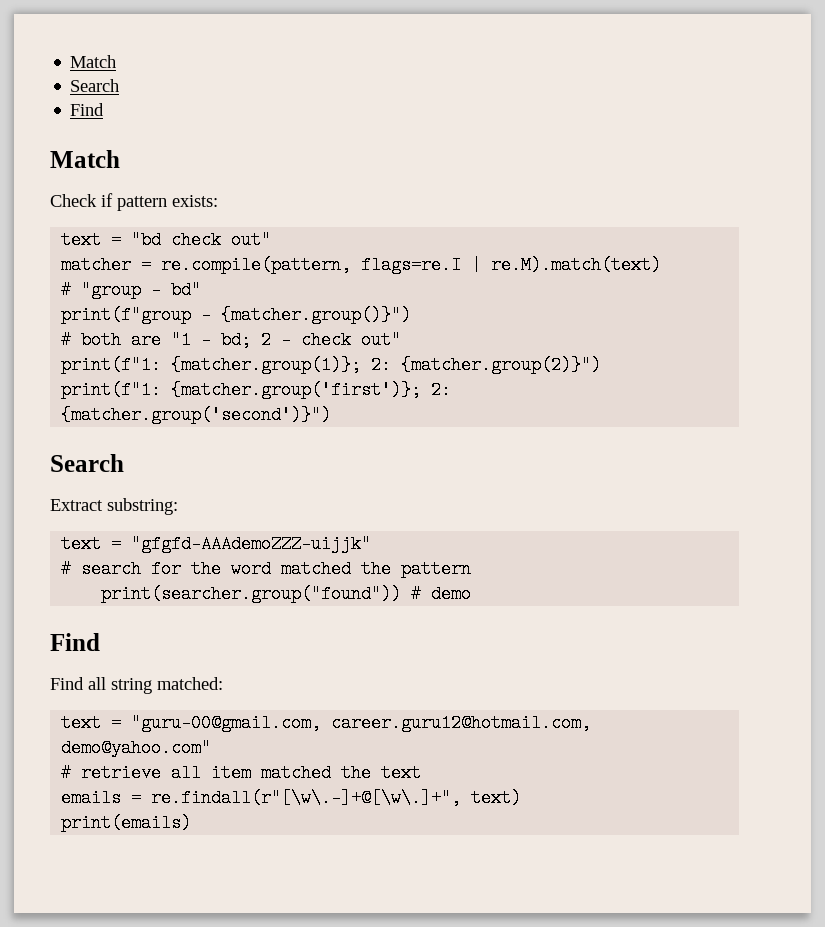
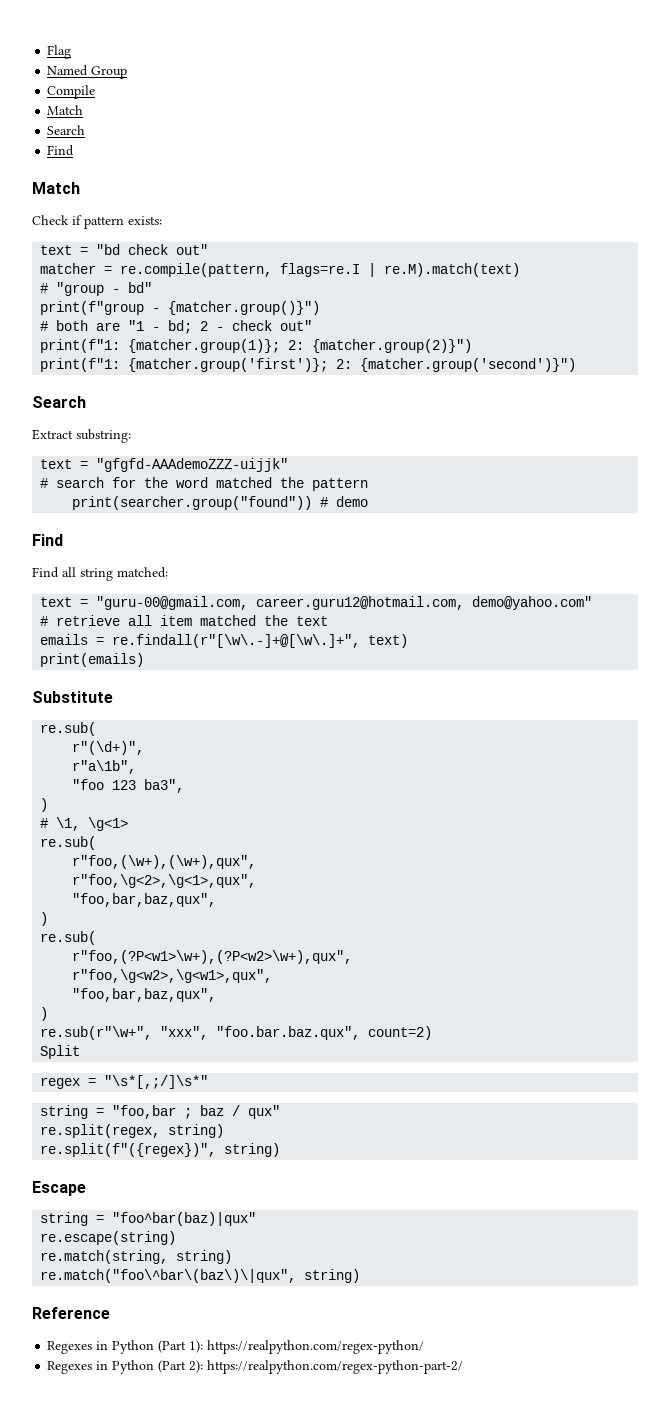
+ Flag
+ Named Group
+ Compile
+ Substitute
+ re.sub(
+ r"(\d+)",
+ r"a\1b",
+ "foo 123 ba3",
+ )
+ # \1, \g<1>
+ re.sub(
+ r"foo,(\w+),(\w+),qux",
+ r"foo,\g<2>,\g<1>,qux",
+ "foo,bar,baz,qux",
+ )
+ re.sub(
+ r"foo,(?P<w1>\w+),(?P<w2>\w+),qux",
+ r"foo,\g<w2>,\g<w1>,qux",
+ "foo,bar,baz,qux",
+ )
+ re.sub(r"\w+", "xxx", "foo.bar.baz.qux", count=2)
+ Split
+ regex = "\s*[,;/]\s*"
+ string = "foo,bar ; baz / qux"
+ re.split(regex, string)
+ re.split(f"({regex})", string)
+ Escape
+ string = "foo^bar(baz)|qux"
+ re.escape(string)
+ re.match(string, string)
+ re.match("foo\^bar\(baz\)\|qux", string)
+ Reference
+ Regexes in Python (Part 1): https://realpython.com/regex-python/
+ Regexes in Python (Part 2): https://realpython.com/regex-python-part-2/

